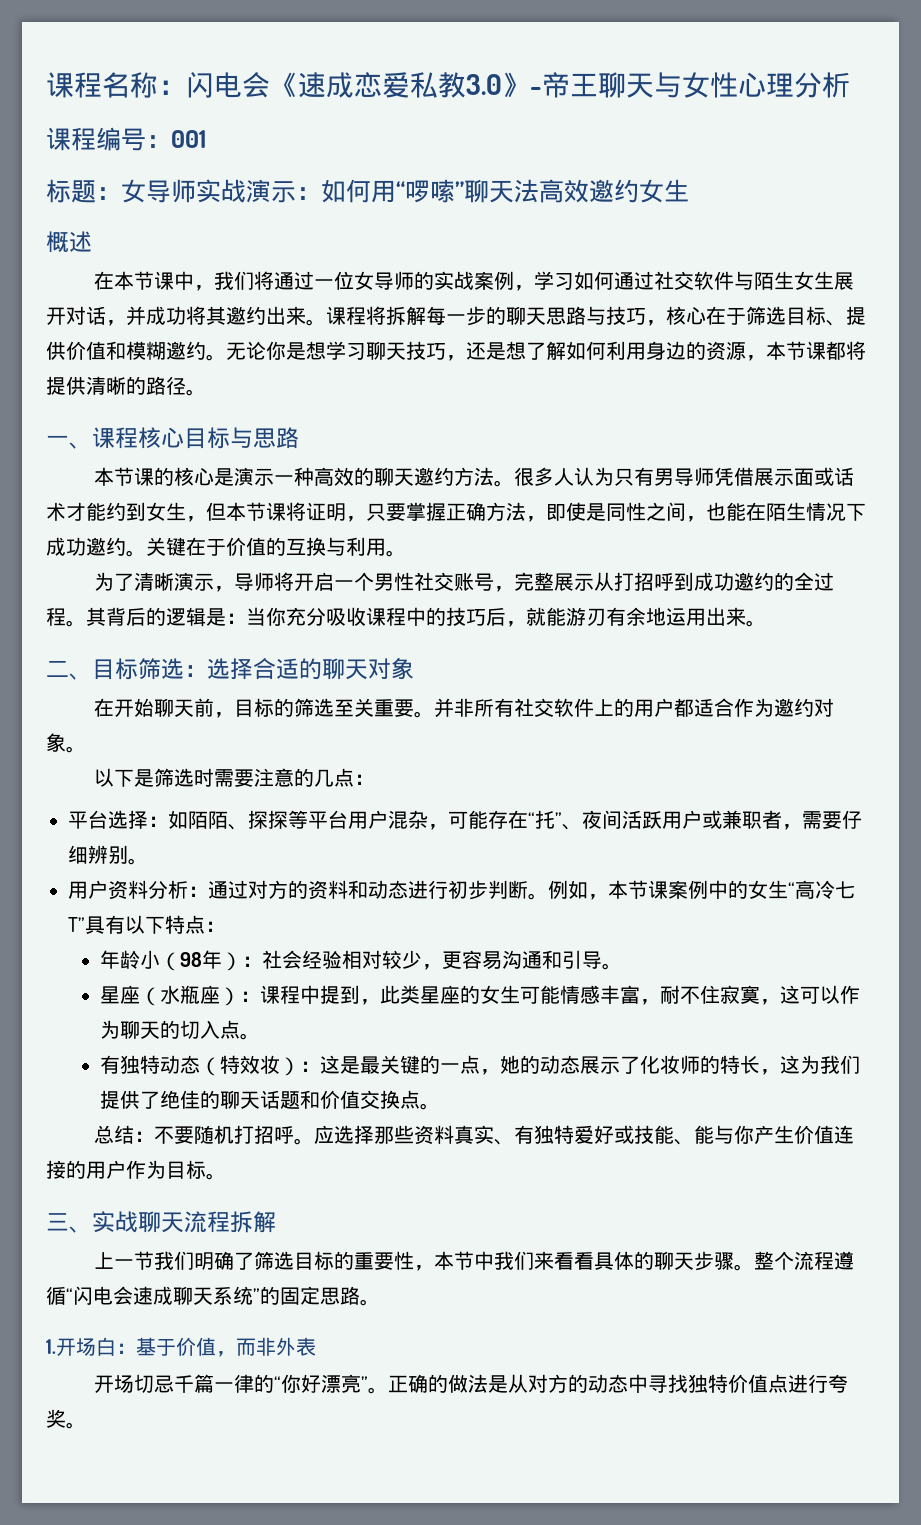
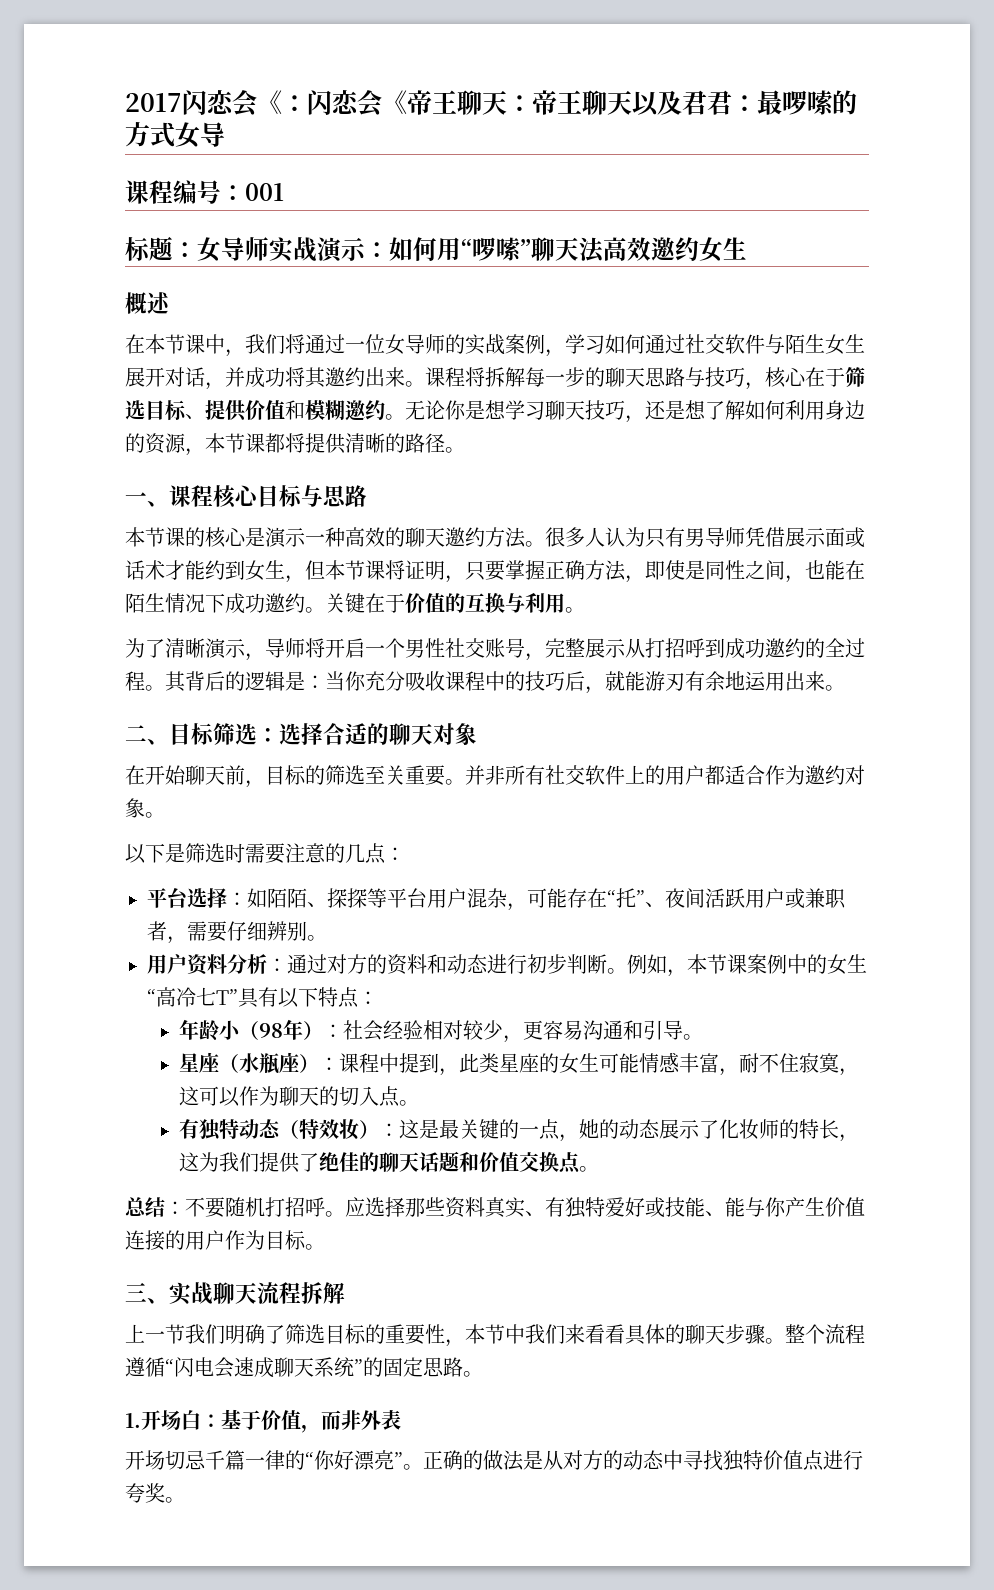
- 课程名称：闪电会《速成恋爱私教3.0》-帝王聊天与女性心理分析
+ 2017闪恋会《：闪恋会《帝王聊天：帝王聊天以及君君：最啰嗦的方式女导

